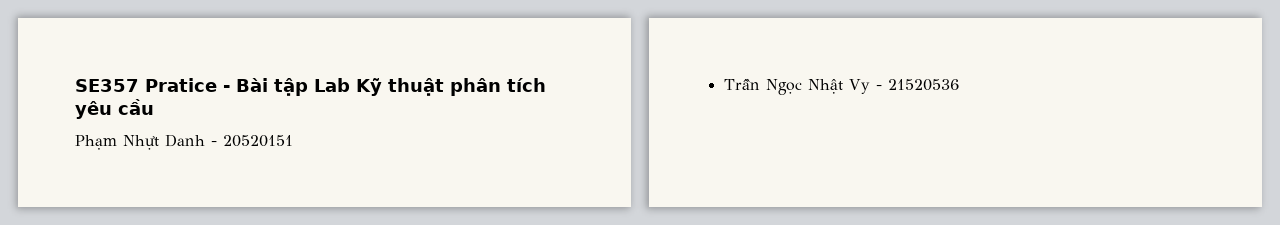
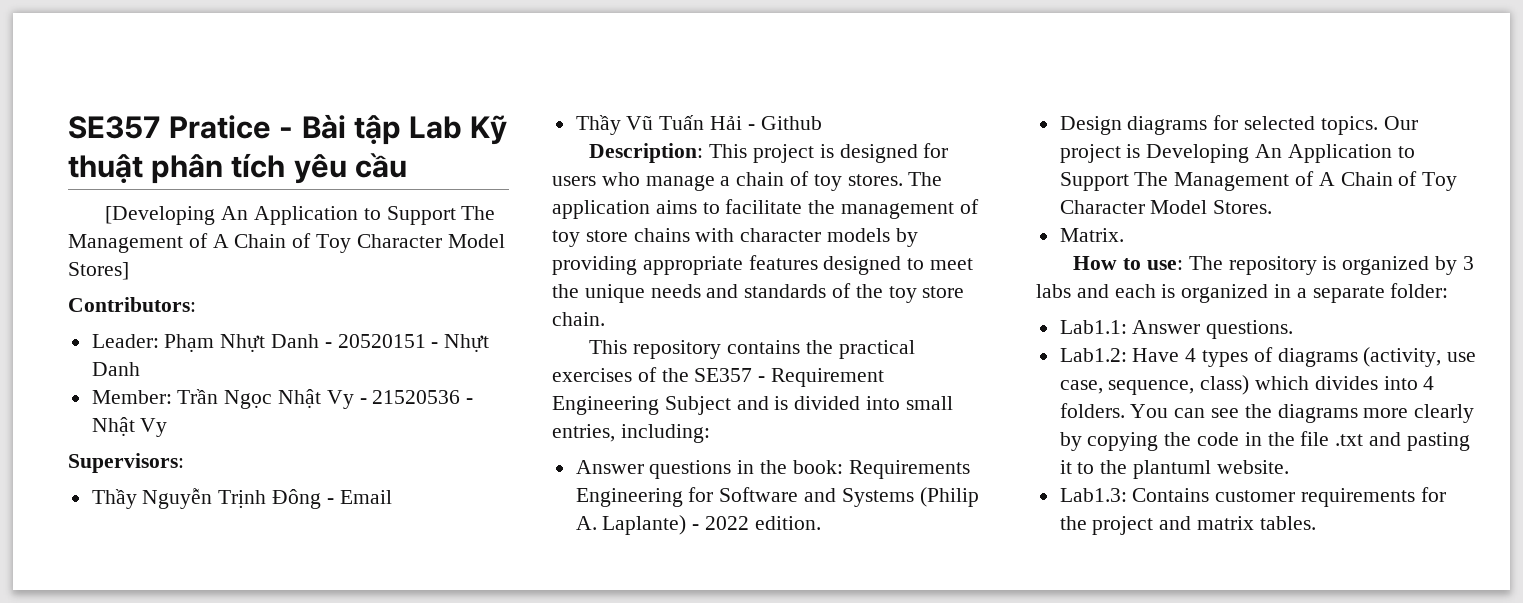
- Phạm Nhựt Danh - 20520151
- Trần Ngọc Nhật Vy - 21520536
+ [Developing An Application to Support The Management of A Chain of Toy Character Model Stores]
+ Contributors:
+ Leader: Phạm Nhựt Danh - 20520151 - Nhựt Danh
+ Member: Trần Ngọc Nhật Vy - 21520536 - Nhật Vy
+ Supervisors:
+ Thầy Nguyễn Trịnh Đông - Email
+ Thầy Vũ Tuấn Hải - Github
+ Description: This project is designed for users who manage a chain of toy stores. The application aims to facilitate the management of toy store chains with character models by providing appropriate features designed to meet the unique needs and standards of the toy store chain.
+ This repository contains the practical exercises of the SE357 - Requirement Engineering Subject and is divided into small entries, including:
+ Answer questions in the book: Requirements Engineering for Software and Systems (Philip A. Laplante) - 2022 edition.
+ Design diagrams for selected topics. Our project is Developing An Application to Support The Management of A Chain of Toy Character Model Stores.
+ Matrix.
+ How to use: The repository is organized by 3 labs and each is organized in a separate folder:
+ Lab1.1: Answer questions.
+ Lab1.2: Have 4 types of diagrams (activity, use case, sequence, class) which divides into 4 folders. You can see the diagrams more clearly by copying the code in the file .txt and pasting it to the plantuml website.
+ Lab1.3: Contains customer requirements for the project and matrix tables.

